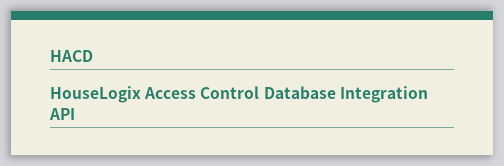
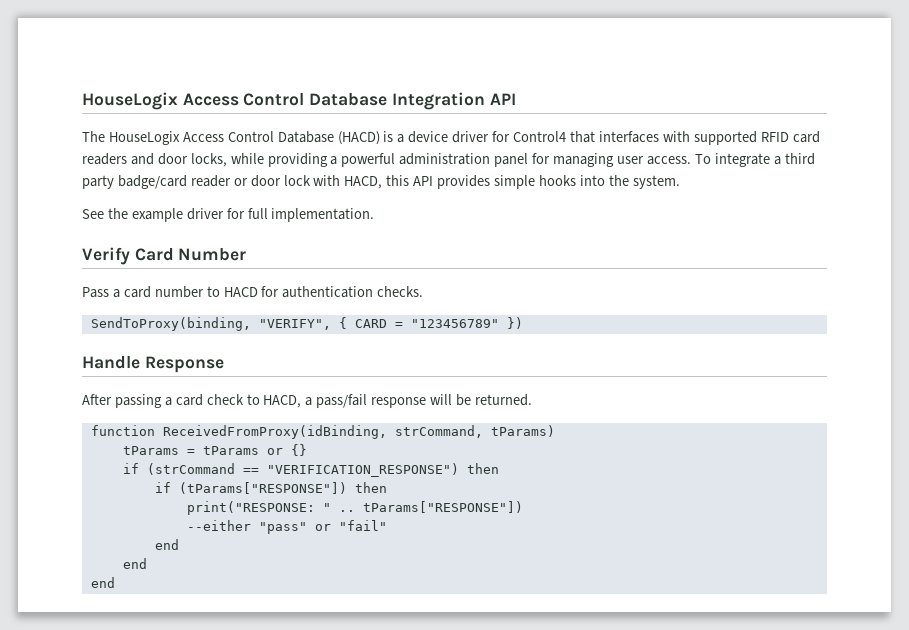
- HACD
+ The HouseLogix Access Control Database (HACD) is a device driver for Control4 that interfaces with supported RFID card readers and door locks, while providing a powerful administration panel for managing user access. To integrate a third party badge/card reader or door lock with HACD, this API provides simple hooks into the system.
+ See the example driver for full implementation.
+ Verify Card Number
+ Pass a card number to HACD for authentication checks.
+ SendToProxy(binding, "VERIFY", { CARD = "123456789" })
+ Handle Response
+ After passing a card check to HACD, a pass/fail response will be returned.
+ function ReceivedFromProxy(idBinding, strCommand, tParams)
+ tParams = tParams or {}
+ if (strCommand == "VERIFICATION_RESPONSE") then
+ if (tParams["RESPONSE"]) then
+ print("RESPONSE: " .. tParams["RESPONSE"])
+ --either "pass" or "fail"
+ end
+ end
+ end

